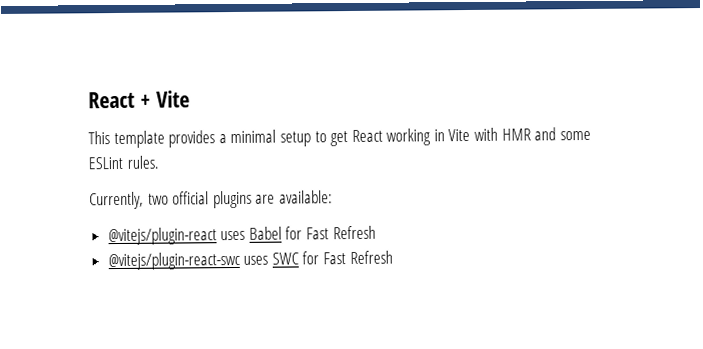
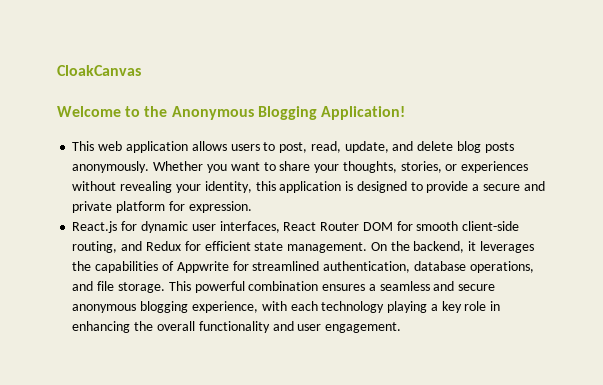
- React + Vite
- This template provides a minimal setup to get React working in Vite with HMR and some ESLint rules.
- Currently, two official plugins are available:
- @vitejs/plugin-react uses Babel for Fast Refresh
- @vitejs/plugin-react-swc uses SWC for Fast Refresh
+ CloakCanvas
+ Welcome to the Anonymous Blogging Application!
+ This web application allows users to post, read, update, and delete blog posts anonymously. Whether you want to share your thoughts, stories, or experiences without revealing your identity, this application is designed to provide a secure and private platform for expression.
+ React.js for dynamic user interfaces, React Router DOM for smooth client-side routing, and Redux for efficient state management. On the backend, it leverages the capabilities of Appwrite for streamlined authentication, database operations, and file storage. This powerful combination ensures a seamless and secure anonymous blogging experience, with each technology playing a key role in enhancing the overall functionality and user engagement.

